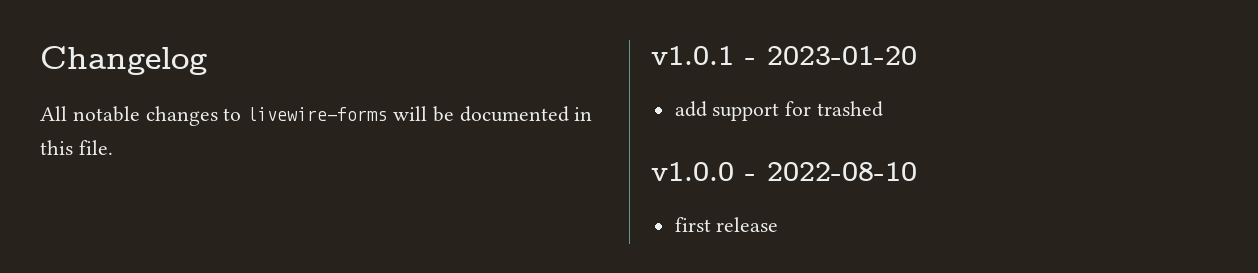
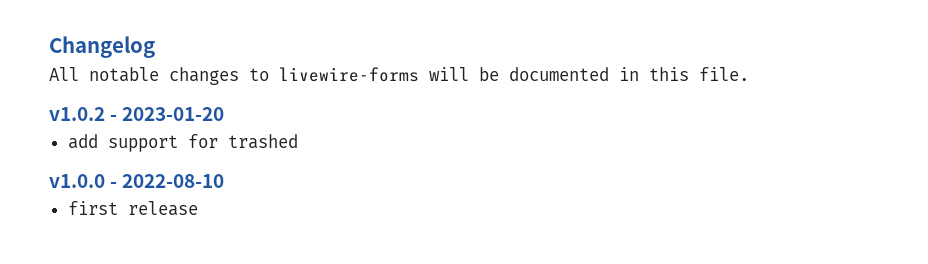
- v1.0.1 - 2023-01-20
+ v1.0.2 - 2023-01-20

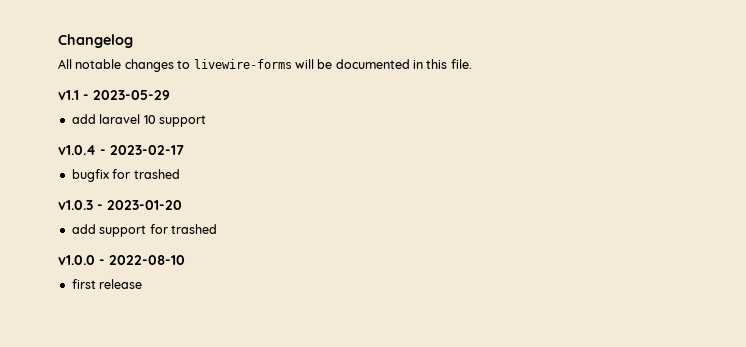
- v1.0.2 - 2023-01-20
+ v1.1 - 2023-05-29
+ add laravel 10 support
+ v1.0.4 - 2023-02-17
+ bugfix for trashed
+ v1.0.3 - 2023-01-20

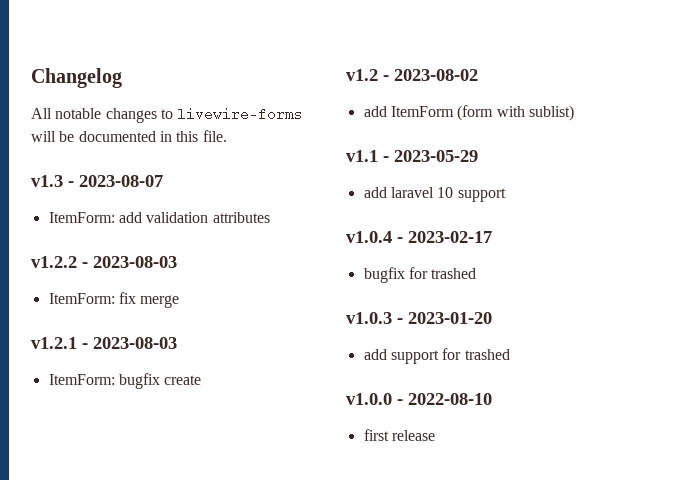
+ v1.3 - 2023-08-07
+ ItemForm: add validation attributes
+ v1.2.2 - 2023-08-03
+ ItemForm: fix merge
+ v1.2.1 - 2023-08-03
+ ItemForm: bugfix create
+ v1.2 - 2023-08-02
+ add ItemForm (form with sublist)

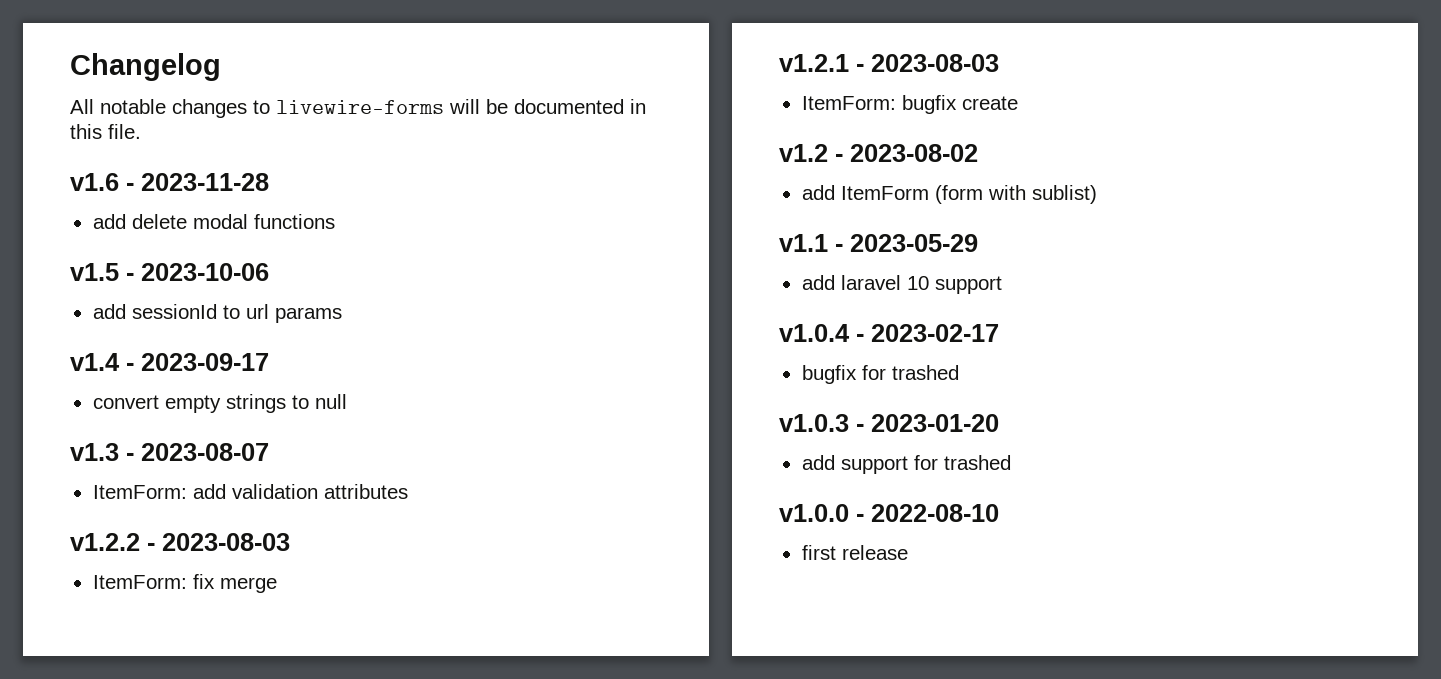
+ v1.6 - 2023-11-28
+ add delete modal functions
+ v1.5 - 2023-10-06
+ add sessionId to url params
+ v1.4 - 2023-09-17
+ convert empty strings to null

